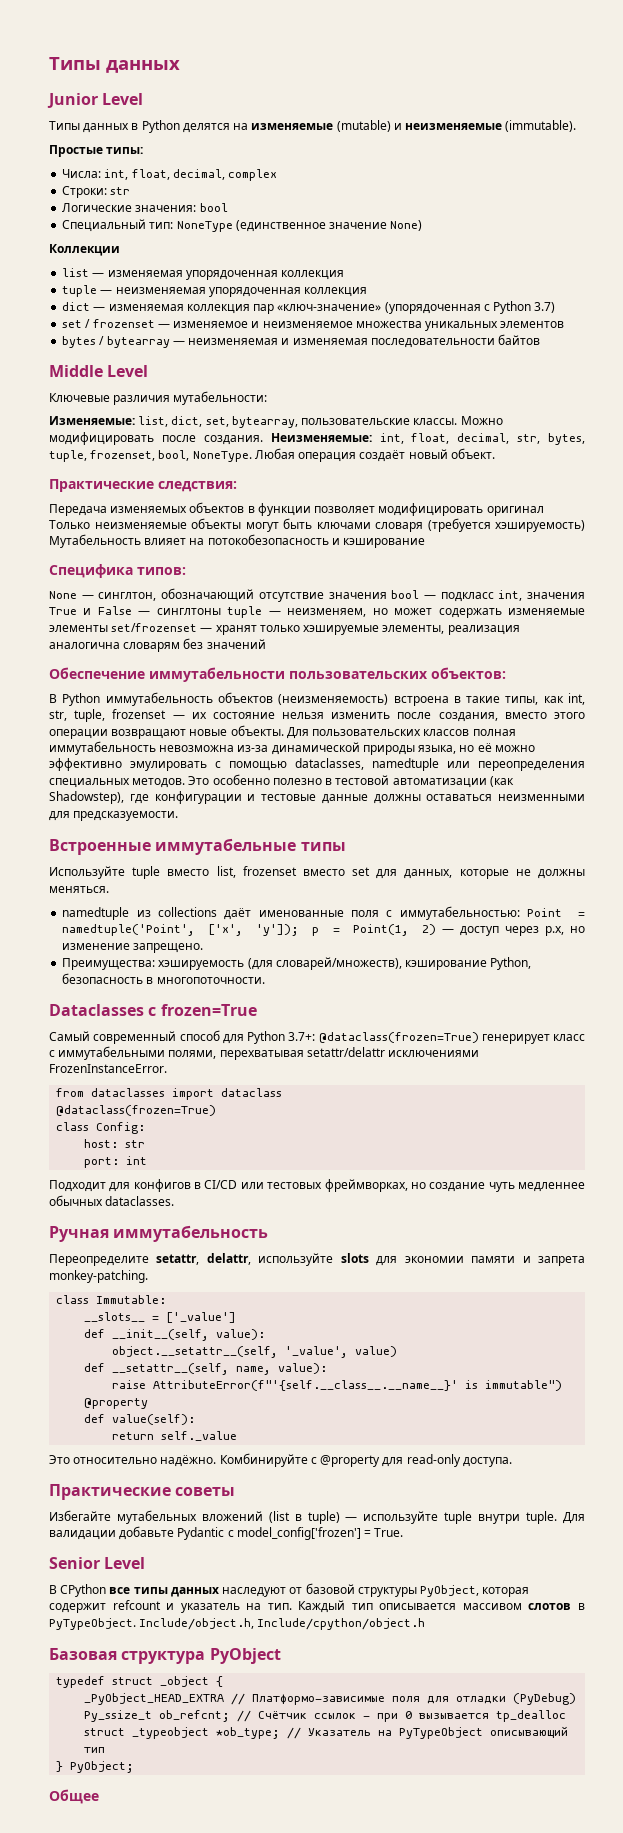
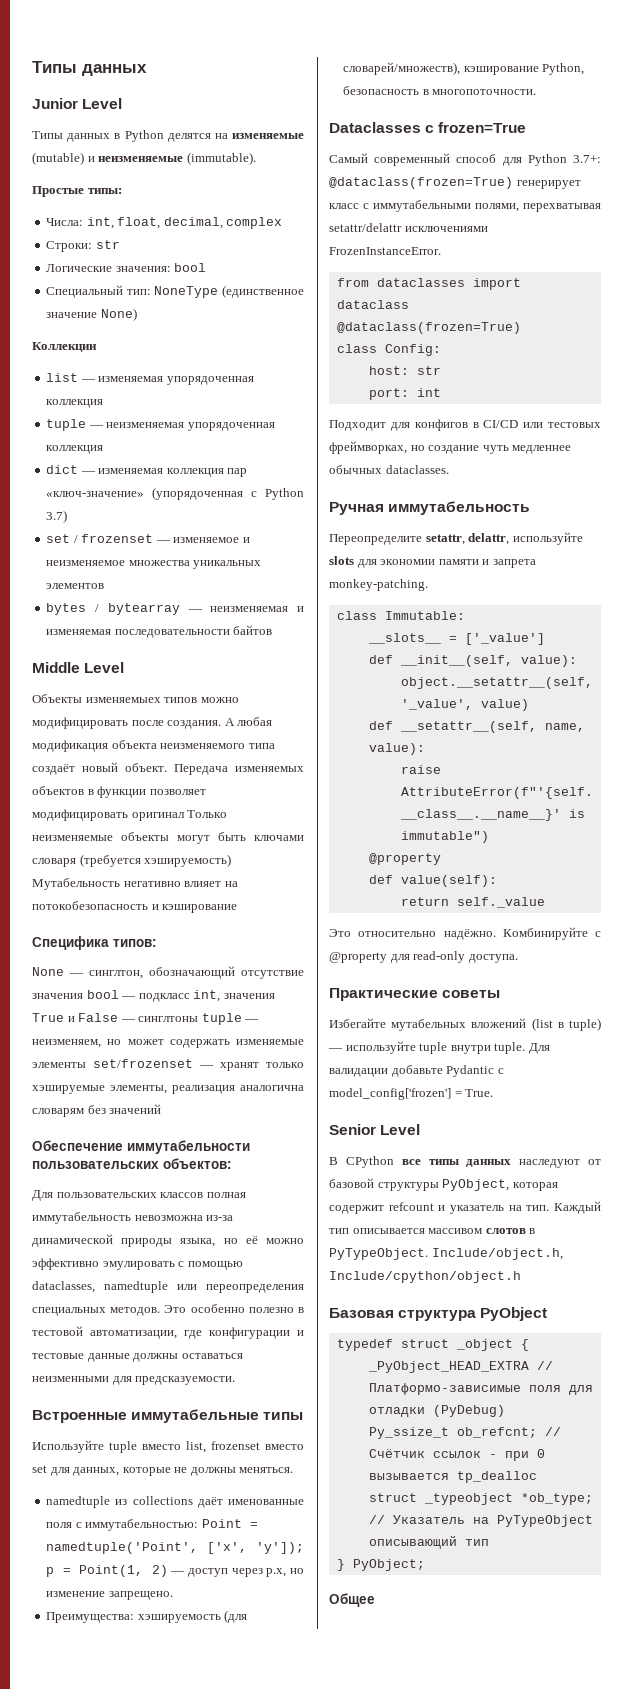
- Ключевые различия мутабельности:
- Изменяемые: list, dict, set, bytearray, пользовательские классы. Можно модифицировать после создания. Неизменяемые: int, float, decimal, str, bytes, tuple, frozenset, bool, NoneType. Любая операция создаёт новый объект.
- Практические следствия:
- Передача изменяемых объектов в функции позволяет модифицировать оригинал Только неизменяемые объекты могут быть ключами словаря (требуется хэшируемость) Мутабельность влияет на потокобезопасность и кэширование
+ Объекты изменяемыех типов можно модифицировать после создания. А любая модификация объекта неизменяемого типа создаёт новый объект. Передача изменяемых объектов в функции позволяет модифицировать оригинал Только неизменяемые объекты могут быть ключами словаря (требуется хэшируемость) Мутабельность негативно влияет на потокобезопасность и кэширование
- В Python иммутабельность объектов (неизменяемость) встроена в такие типы, как int, str, tuple, frozenset — их состояние нельзя изменить после создания, вместо этого операции возвращают новые объекты.
- Это особенно полезно в тестовой автоматизации (как Shadowstep), где конфигурации и тестовые данные должны оставаться неизменными для предсказуемости.
+ Это особенно полезно в тестовой автоматизации, где конфигурации и тестовые данные должны оставаться неизменными для предсказуемости.

